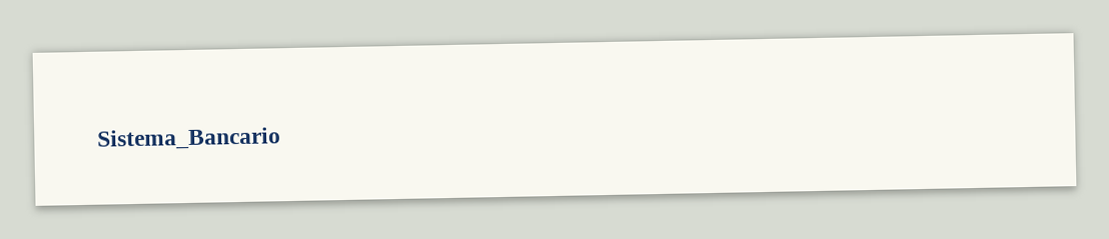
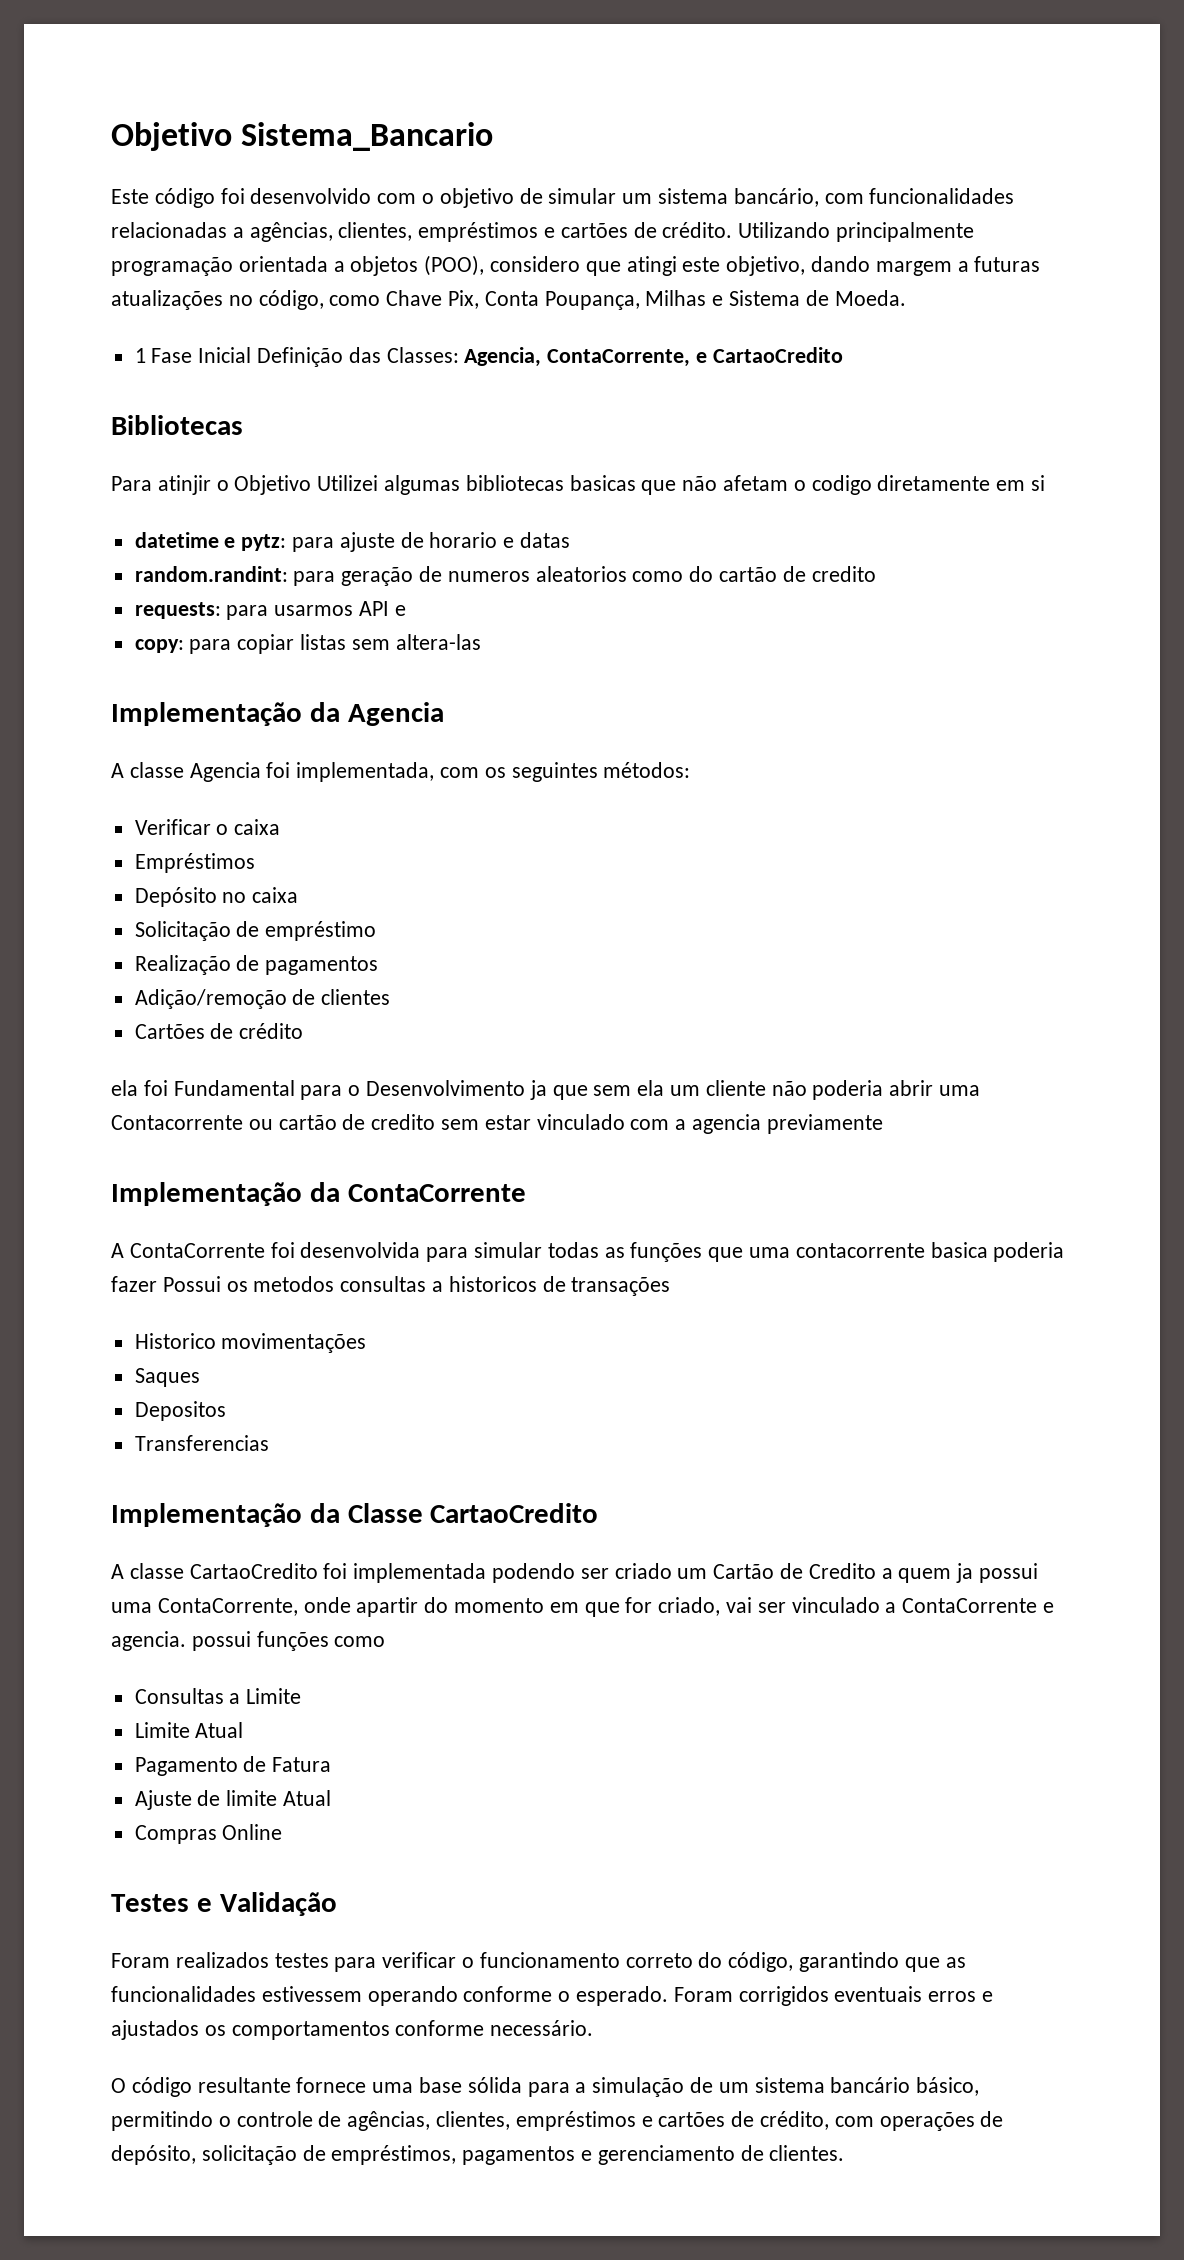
- Sistema_Bancario
+ Objetivo Sistema_Bancario
+ Este código foi desenvolvido com o objetivo de simular um sistema bancário, com funcionalidades relacionadas a agências, clientes, empréstimos e cartões de crédito. Utilizando principalmente programação orientada a objetos (POO), considero que atingi este objetivo, dando margem a futuras atualizações no código, como Chave Pix, Conta Poupança, Milhas e Sistema de Moeda.
+ 1 Fase Inicial Definição das Classes: Agencia, ContaCorrente, e CartaoCredito
+ Bibliotecas
+ Para atinjir o Objetivo Utilizei algumas bibliotecas basicas que não afetam o codigo diretamente em si
+ datetime e pytz: para ajuste de horario e datas
+ random.randint: para geração de numeros aleatorios como do cartão de credito
+ requests: para usarmos API e
+ copy: para copiar listas sem altera-las
+ Implementação da Agencia
+ A classe Agencia foi implementada, com os seguintes métodos:
+ Verificar o caixa
+ Empréstimos
+ Depósito no caixa
+ Solicitação de empréstimo
+ Realização de pagamentos
+ Adição/remoção de clientes
+ Cartões de crédito
+ ela foi Fundamental para o Desenvolvimento ja que sem ela um cliente não poderia abrir uma Contacorrente ou cartão de credito sem estar vinculado com a agencia previamente
+ Implementação da ContaCorrente
+ A ContaCorrente foi desenvolvida para simular todas as funções que uma contacorrente basica poderia fazer Possui os metodos consultas a historicos de transações
+ Historico movimentações
+ Saques
+ Depositos
+ Transferencias
+ Implementação da Classe CartaoCredito
+ A classe CartaoCredito foi implementada podendo ser criado um Cartão de Credito a quem ja possui uma ContaCorrente, onde apartir do momento em que for criado, vai ser vinculado a ContaCorrente e agencia. possui funções como
+ Consultas a Limite
+ Limite Atual
+ Pagamento de Fatura
+ Ajuste de limite Atual
+ Compras Online
+ Testes e Validação
+ Foram realizados testes para verificar o funcionamento correto do código, garantindo que as funcionalidades estivessem operando conforme o esperado. Foram corrigidos eventuais erros e ajustados os comportamentos conforme necessário.
+ O código resultante fornece uma base sólida para a simulação de um sistema bancário básico, permitindo o controle de agências, clientes, empréstimos e cartões de crédito, com operações de depósito, solicitação de empréstimos, pagamentos e gerenciamento de clientes.

